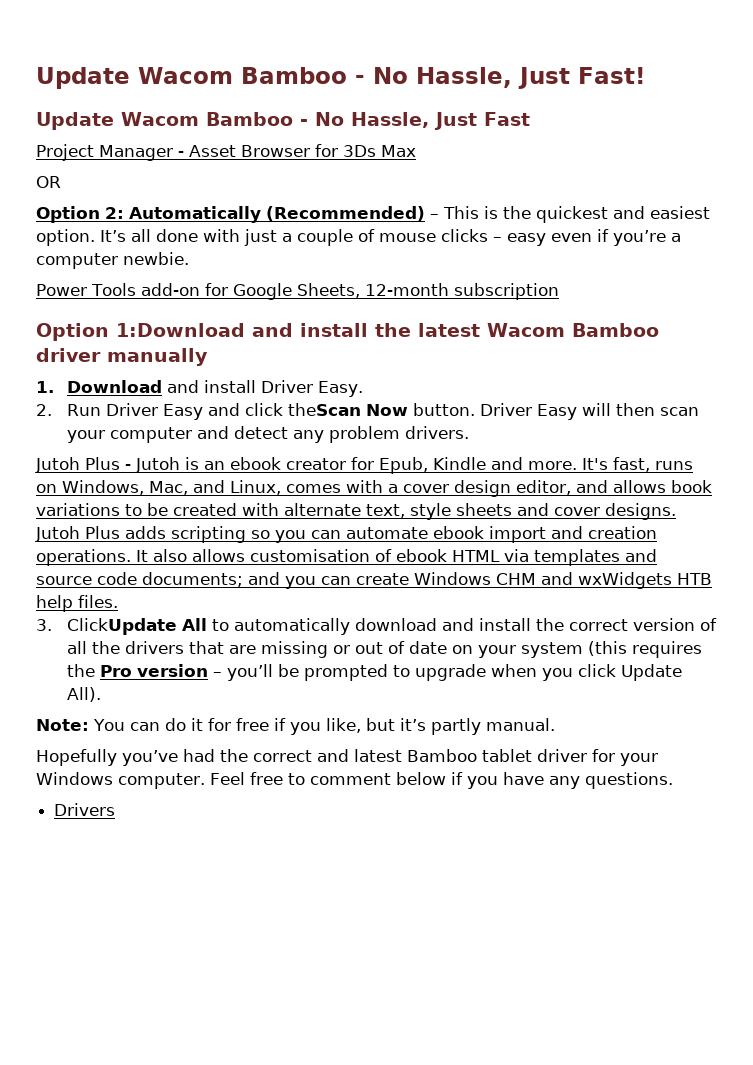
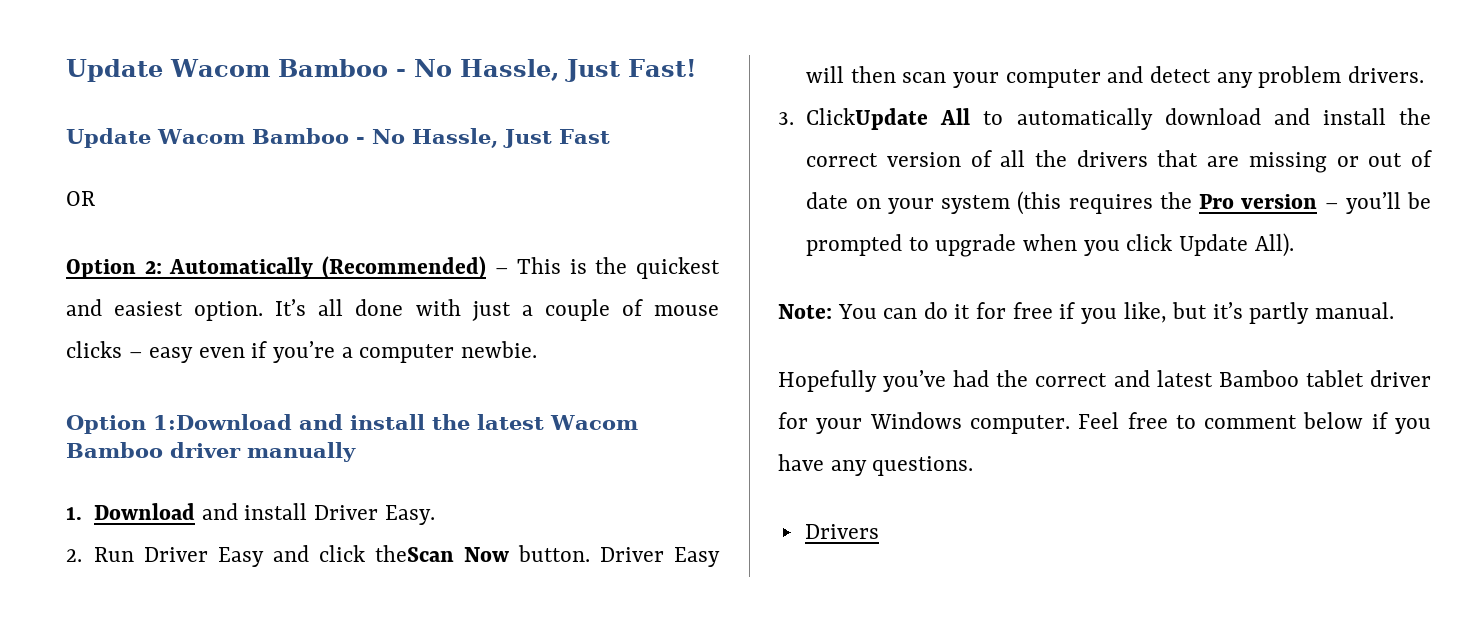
- Project Manager - Asset Browser for 3Ds Max
- Power Tools add-on for Google Sheets, 12-month subscription
- Jutoh Plus - Jutoh is an ebook creator for Epub, Kindle and more. It's fast, runs on Windows, Mac, and Linux, comes with a cover design editor, and allows book variations to be created with alternate text, style sheets and cover designs. Jutoh Plus adds scripting so you can automate ebook import and creation operations. It also allows customisation of ebook HTML via templates and source code documents; and you can create Windows CHM and wxWidgets HTB help files.

